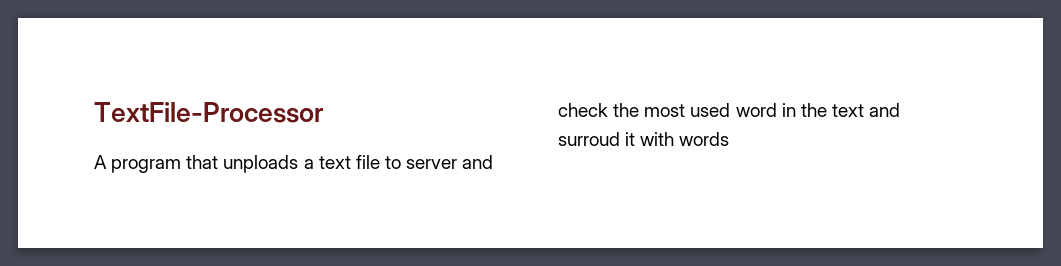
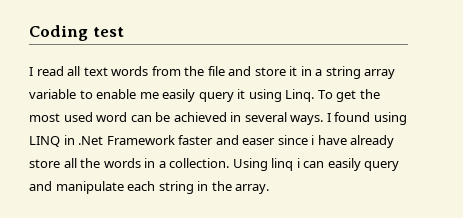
- TextFile-Processor
- A program that unploads a text file to server and check the most used word in the text and surroud it with words
+ Coding test
+ I read all text words from the file and store it in a string array variable to enable me easily query it using Linq. To get the most used word can be achieved in several ways. I found using LINQ in .Net Framework faster and easer since i have already store all the words in a collection. Using linq i can easily query and manipulate each string in the array.

